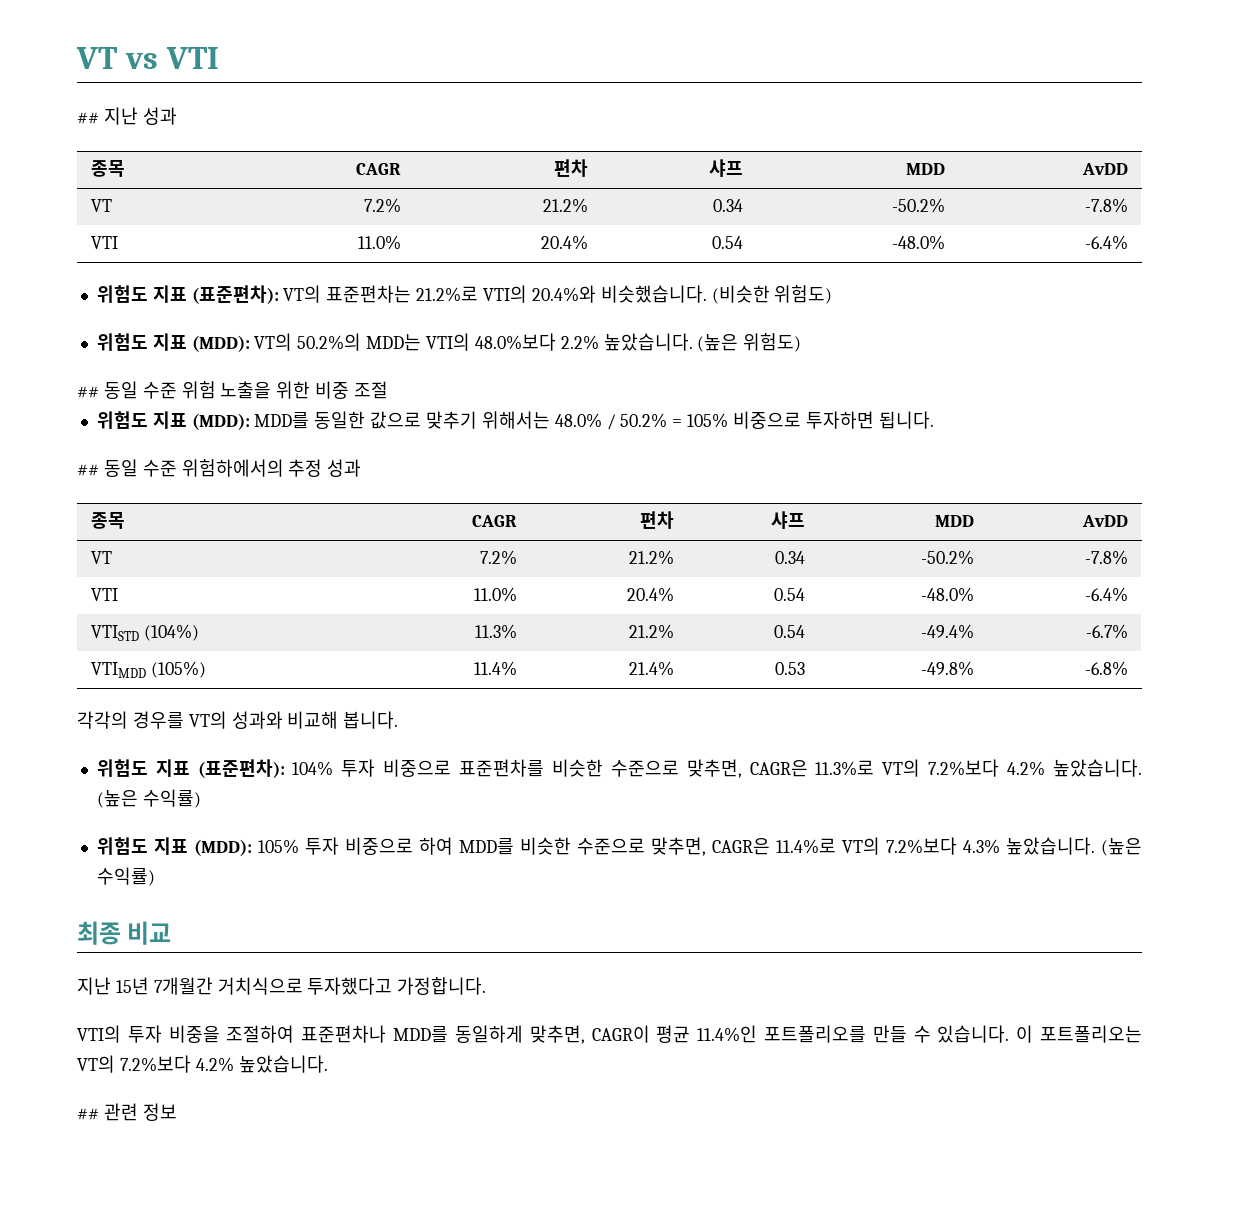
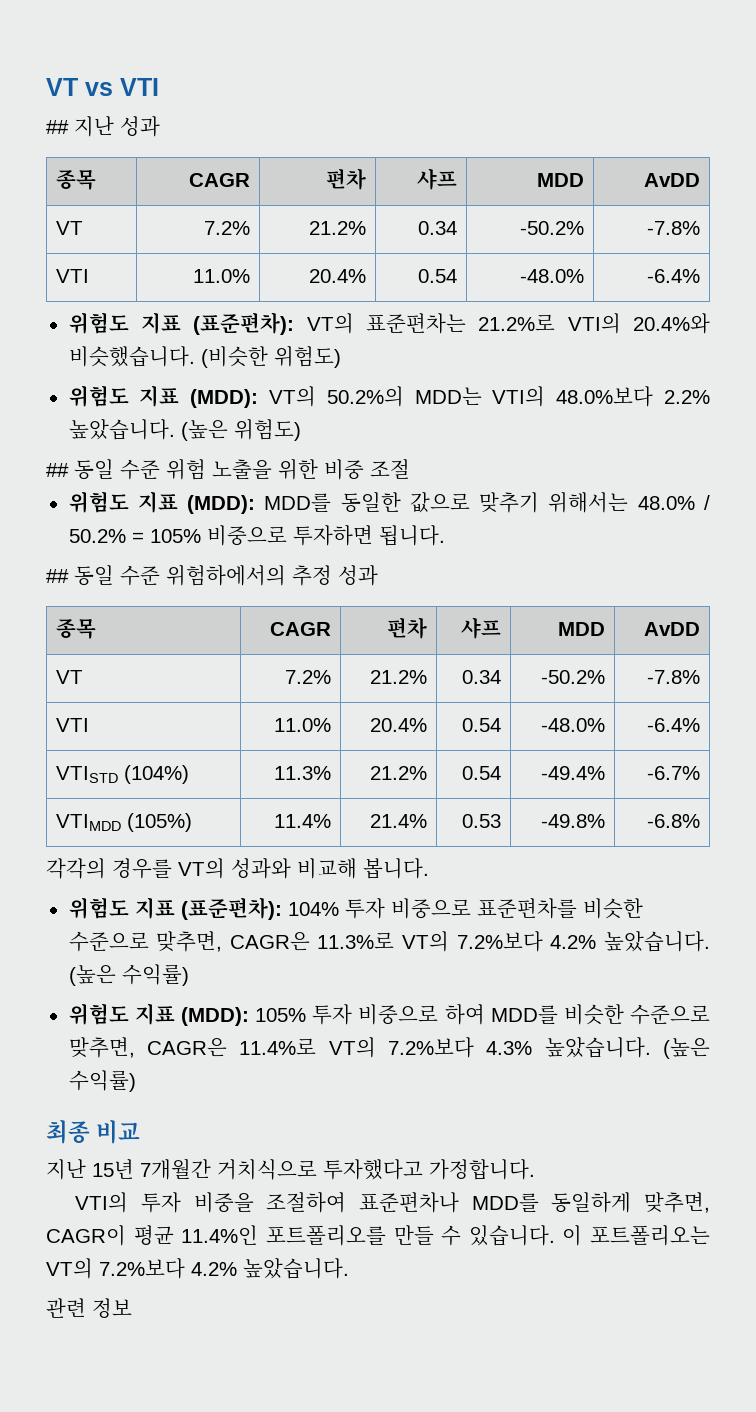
- ## 관련 정보
+ 관련 정보

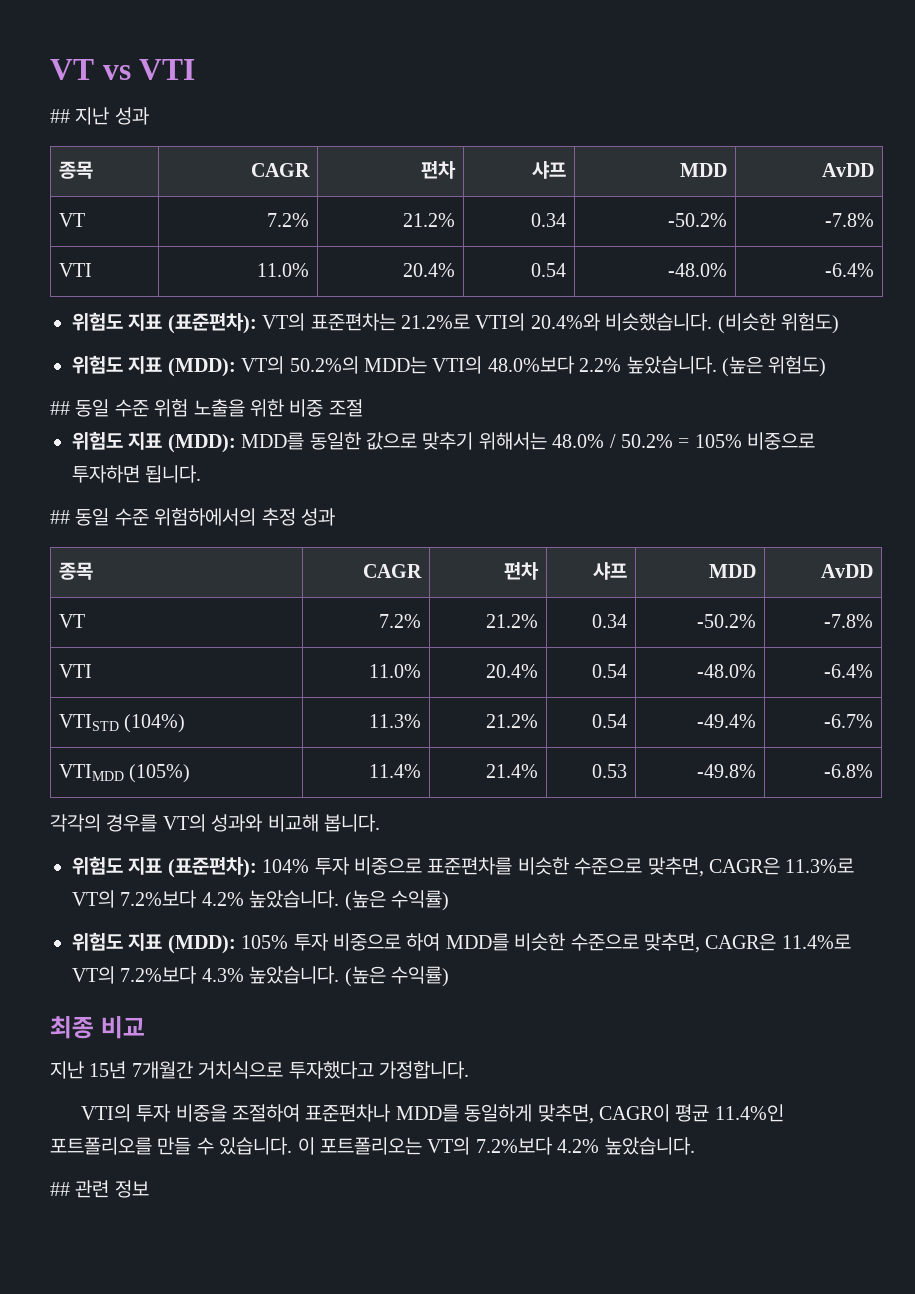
- 관련 정보
+ ## 관련 정보

